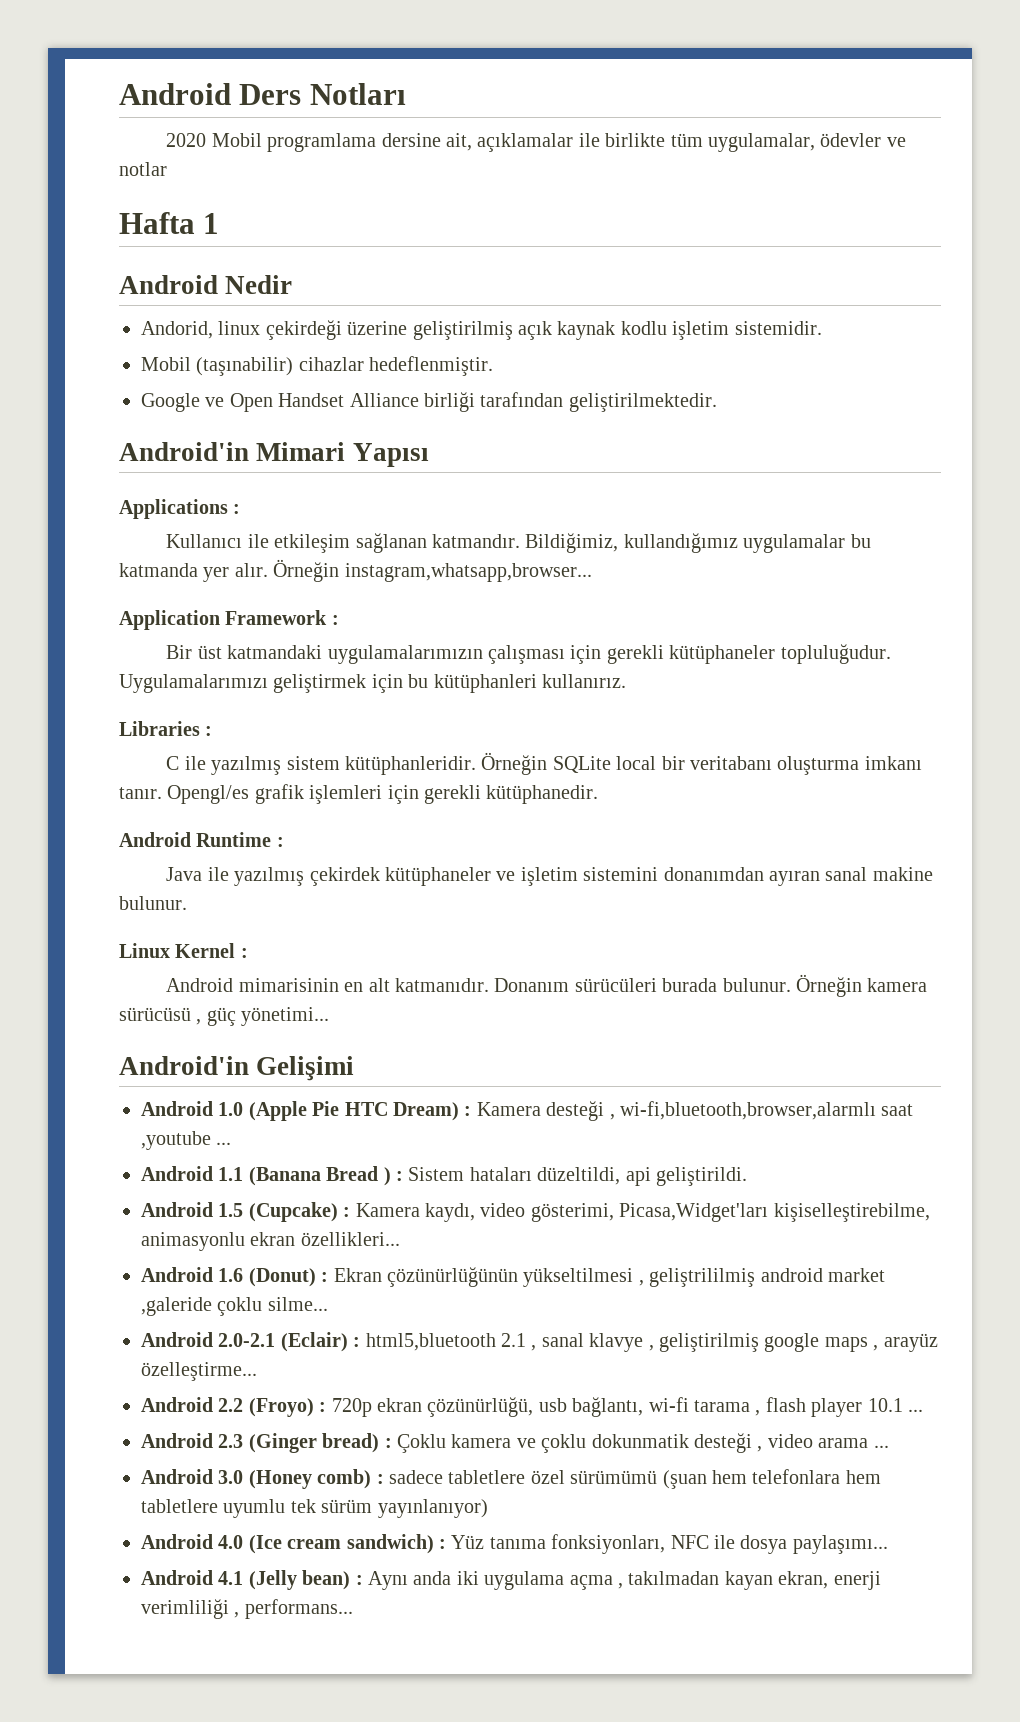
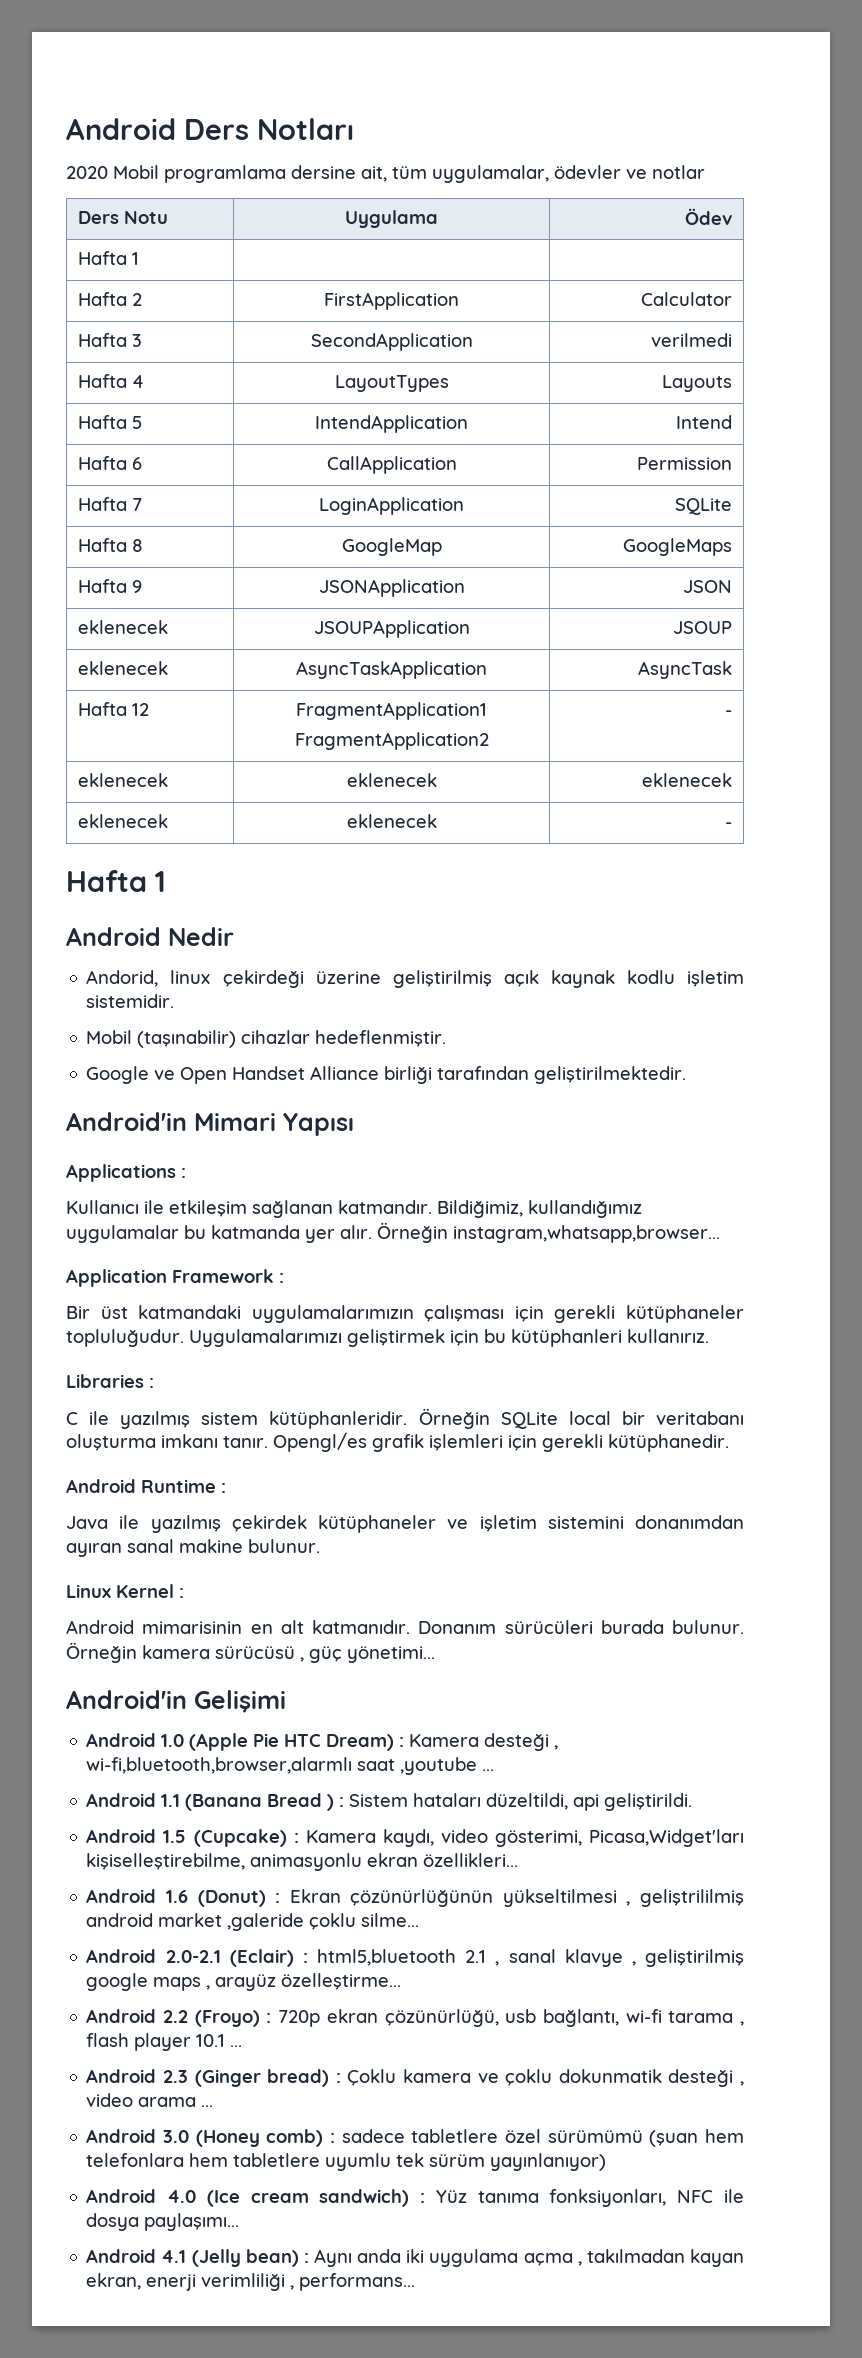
- 2020 Mobil programlama dersine ait, açıklamalar ile birlikte tüm uygulamalar, ödevler ve notlar
+ 2020 Mobil programlama dersine ait, tüm uygulamalar, ödevler ve notlar
+ Ders Notu | Uygulama | Ödev
+ Hafta 1 | |
+ Hafta 2 | FirstApplication | Calculator
+ Hafta 3 | SecondApplication | verilmedi
+ Hafta 4 | LayoutTypes | Layouts
+ Hafta 5 | IntendApplication | Intend
+ Hafta 6 | CallApplication | Permission
+ Hafta 7 | LoginApplication | SQLite
+ Hafta 8 | GoogleMap | GoogleMaps
+ Hafta 9 | JSONApplication | JSON
+ eklenecek | JSOUPApplication | JSOUP
+ eklenecek | AsyncTaskApplication | AsyncTask
+ Hafta 12 | FragmentApplication1
+ FragmentApplication2 | -
+ eklenecek | eklenecek | eklenecek
+ eklenecek | eklenecek | -

